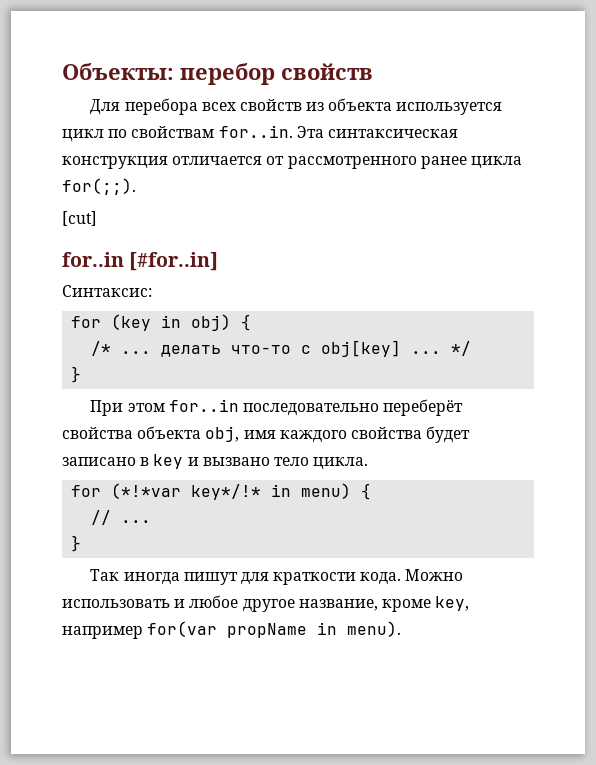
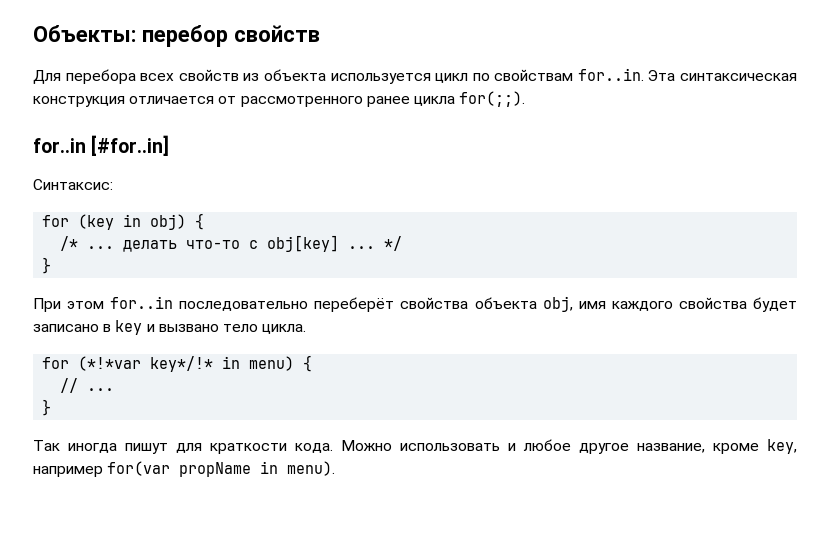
- [cut]

